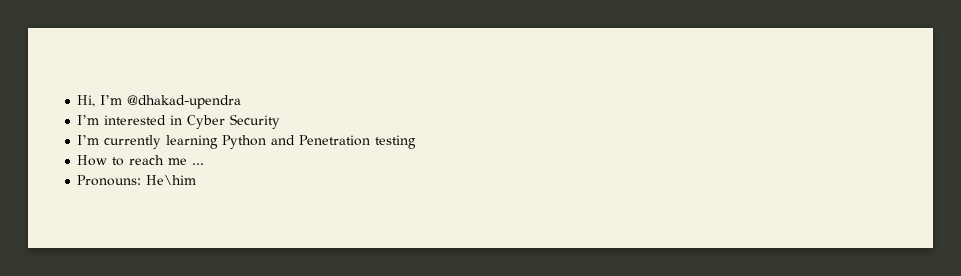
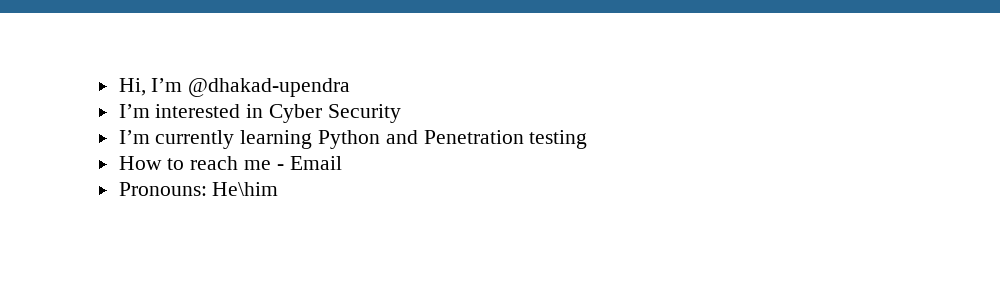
- How to reach me ...
+ How to reach me - Email

